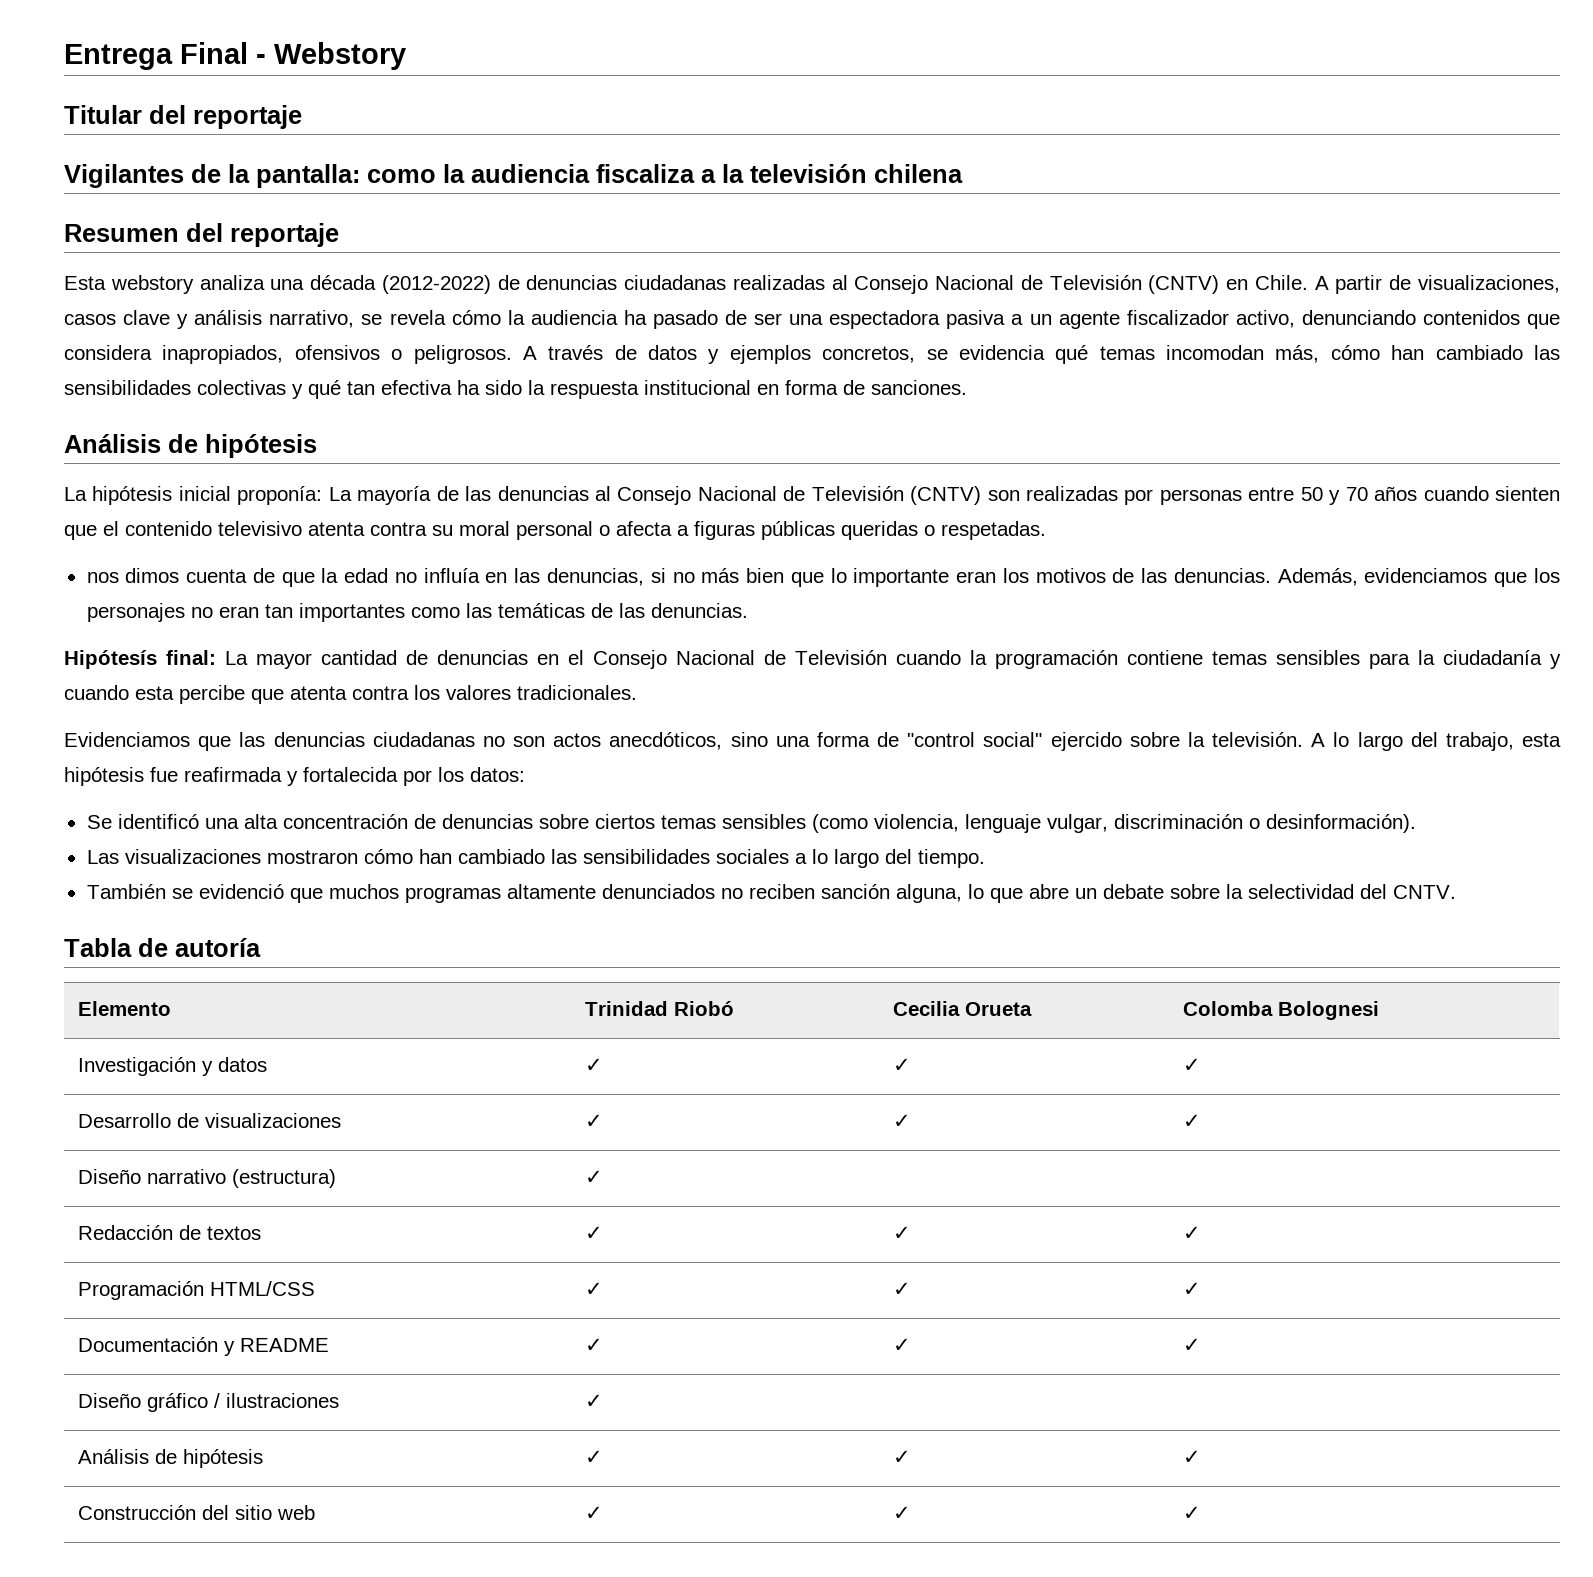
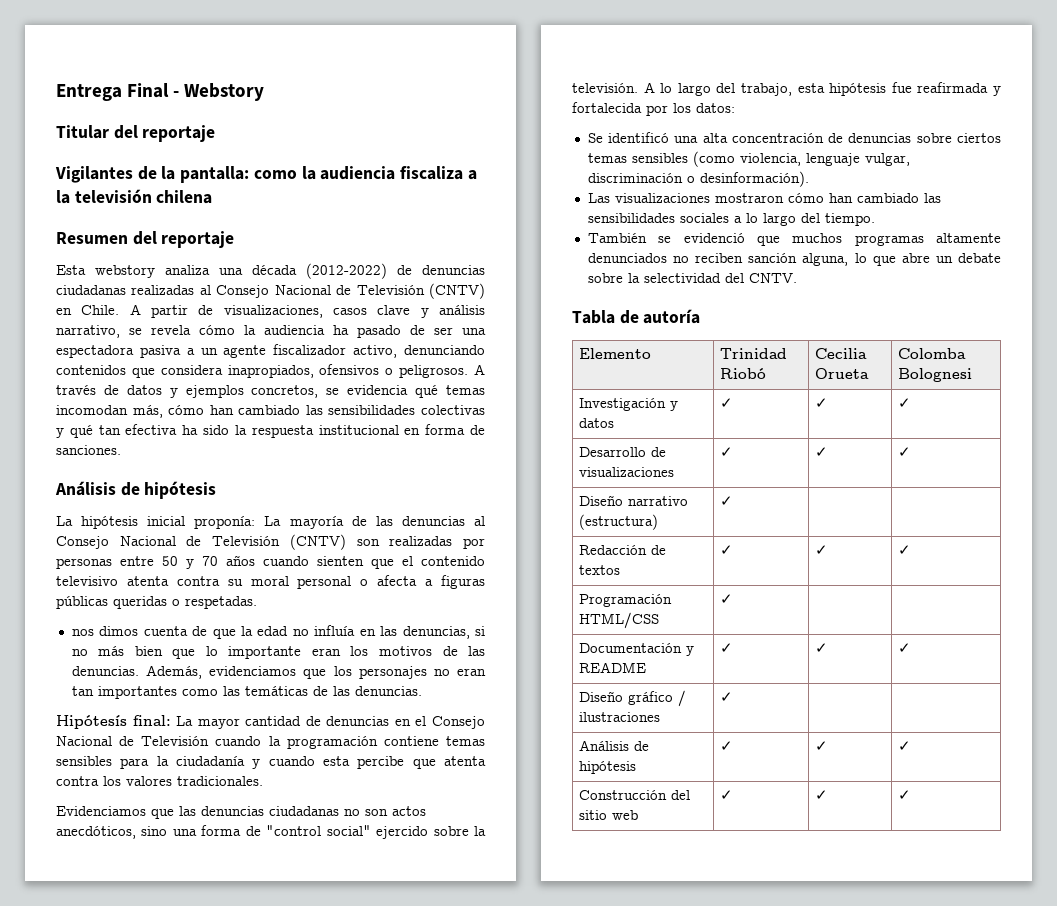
- Programación HTML/CSS | ✓ | ✓ | ✓
+ Programación HTML/CSS | ✓ | |

